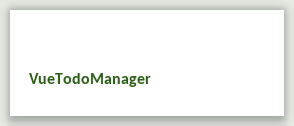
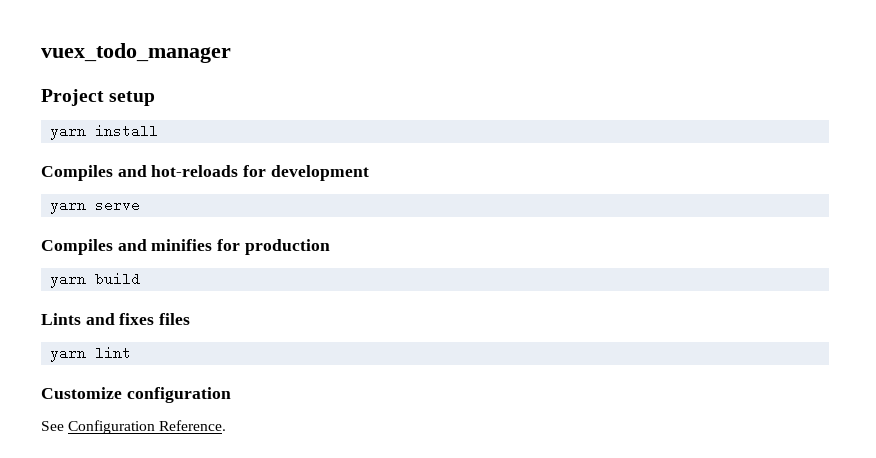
- VueTodoManager
+ vuex_todo_manager
+ Project setup
+ yarn install
+ Compiles and hot-reloads for development
+ yarn serve
+ Compiles and minifies for production
+ yarn build
+ Lints and fixes files
+ yarn lint
+ Customize configuration
+ See Configuration Reference.

